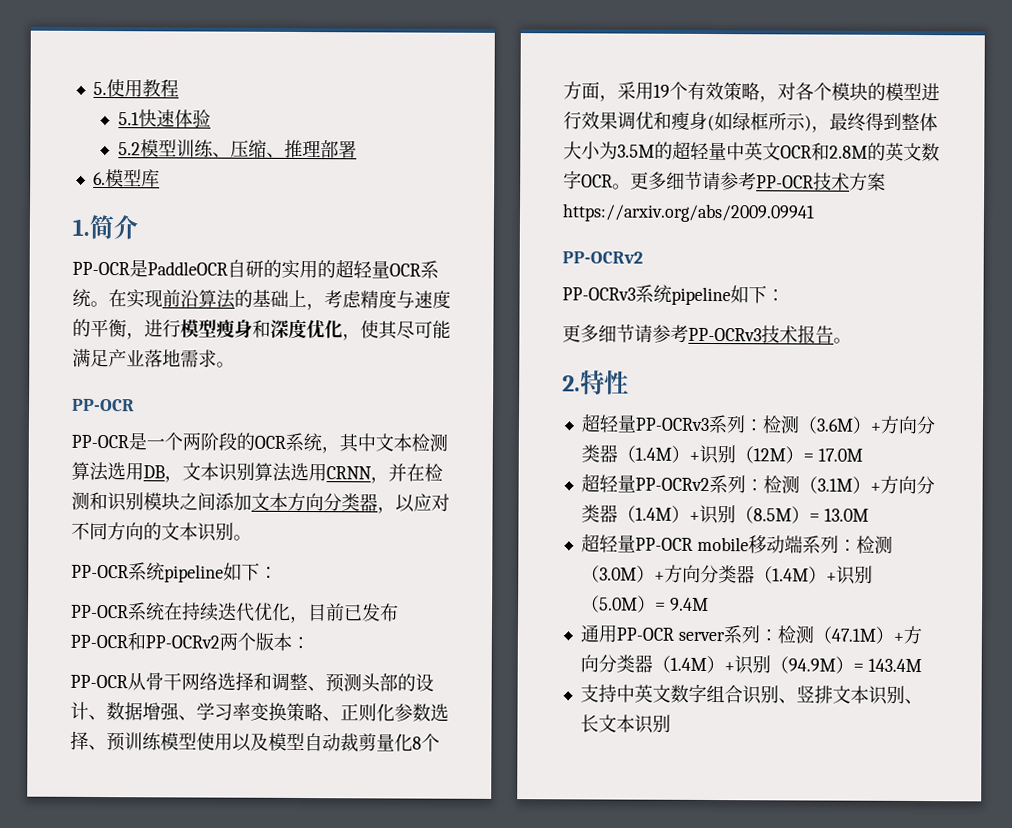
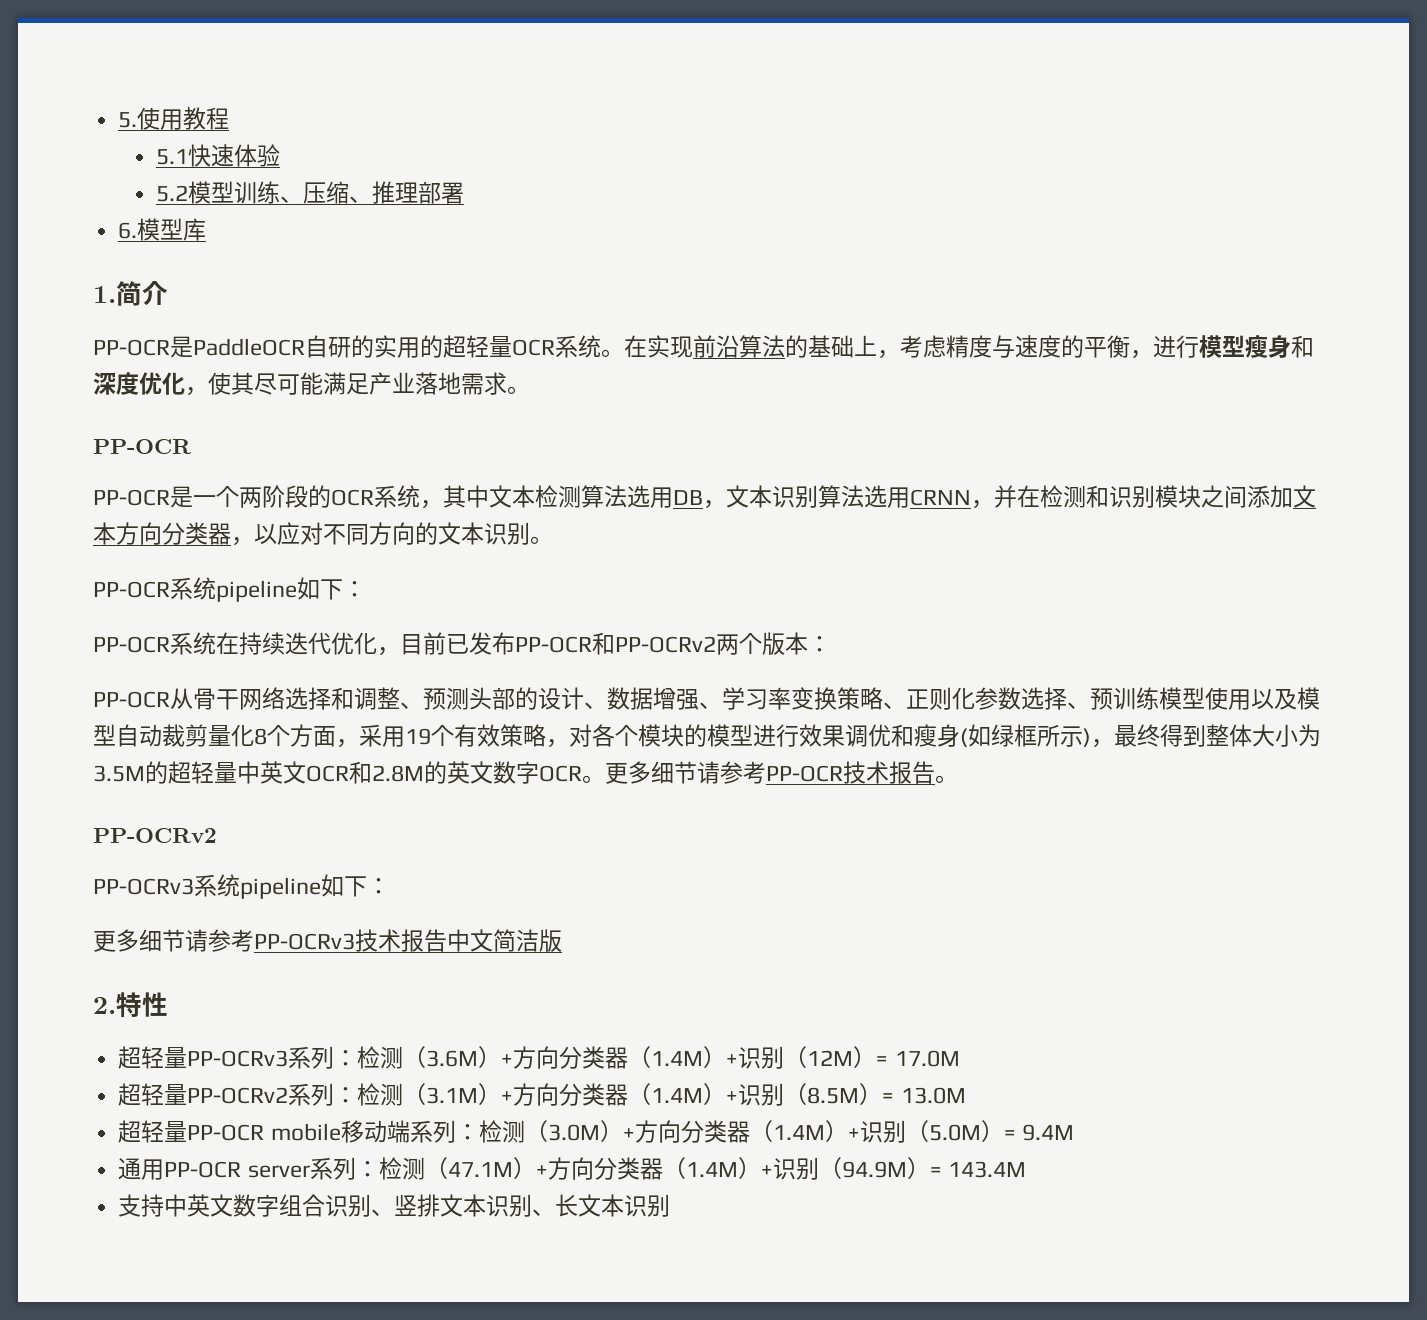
- 更多细节请参考PP-OCR技术方案https://arxiv.org/abs/2009.09941
+ 更多细节请参考PP-OCR技术报告。
- 更多细节请参考PP-OCRv3技术报告。
+ 更多细节请参考PP-OCRv3技术报告中文简洁版

